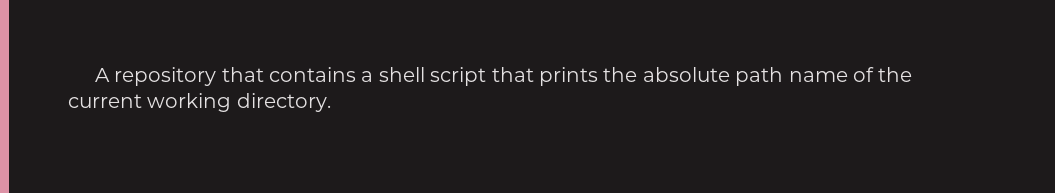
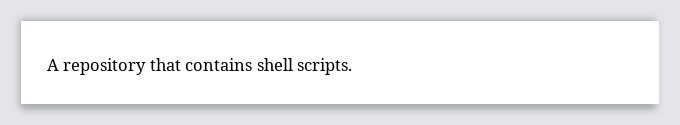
- A repository that contains a shell script that prints the absolute path name of the current working directory.
+ A repository that contains shell scripts.

